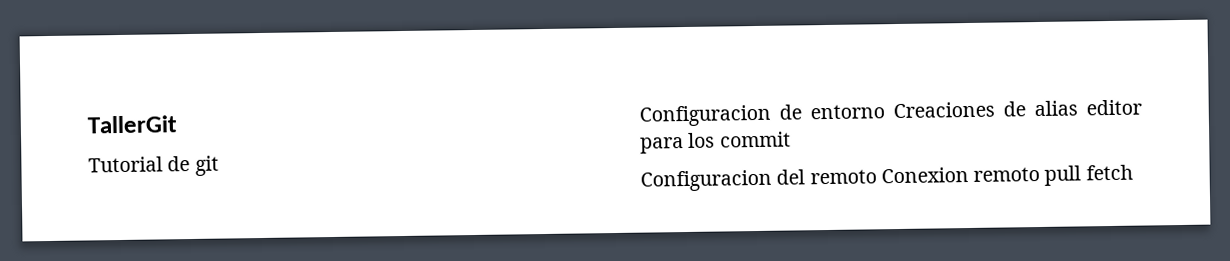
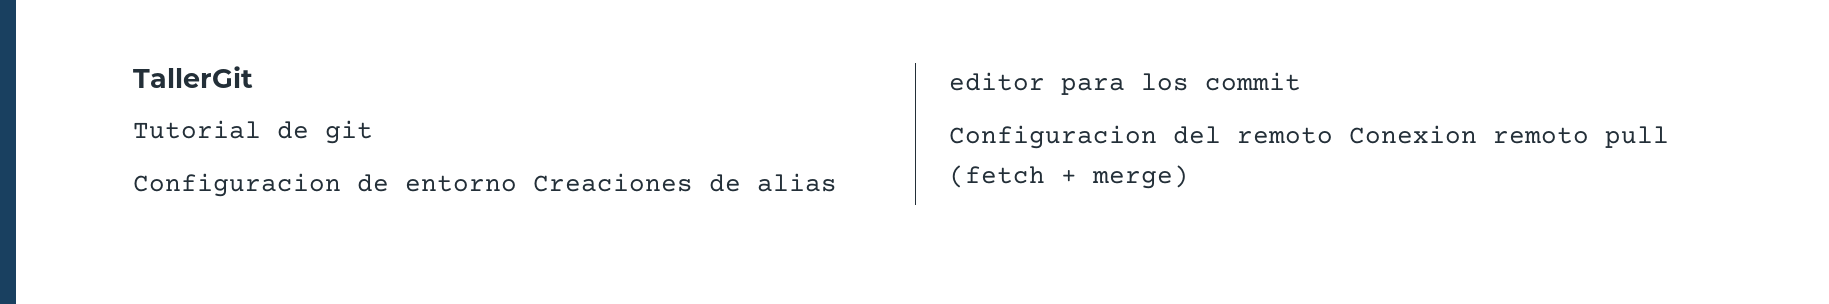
- Configuracion del remoto Conexion remoto pull fetch
+ Configuracion del remoto Conexion remoto pull (fetch + merge)

